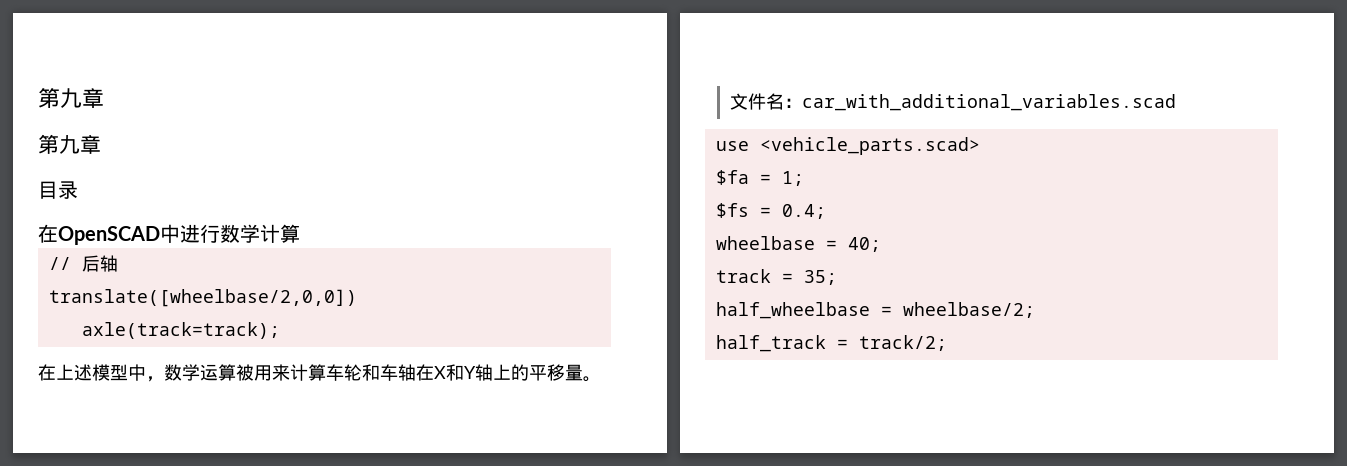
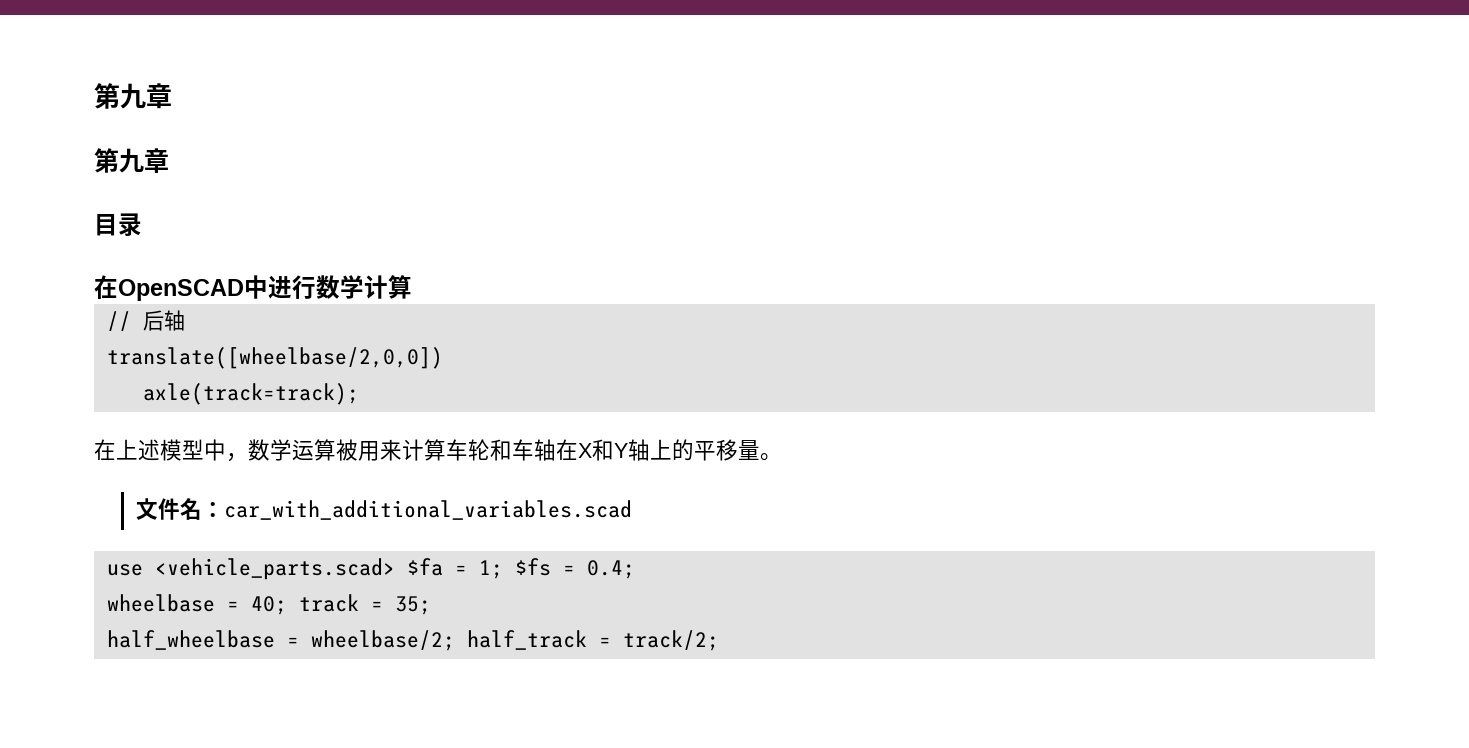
- use <vehicle_parts.scad>
- $fa = 1;
- $fs = 0.4;
+ use <vehicle_parts.scad> $fa = 1; $fs = 0.4;
- wheelbase = 40;
- track = 35;
+ wheelbase = 40; track = 35;
- half_wheelbase = wheelbase/2;
- half_track = track/2;
+ half_wheelbase = wheelbase/2; half_track = track/2;

